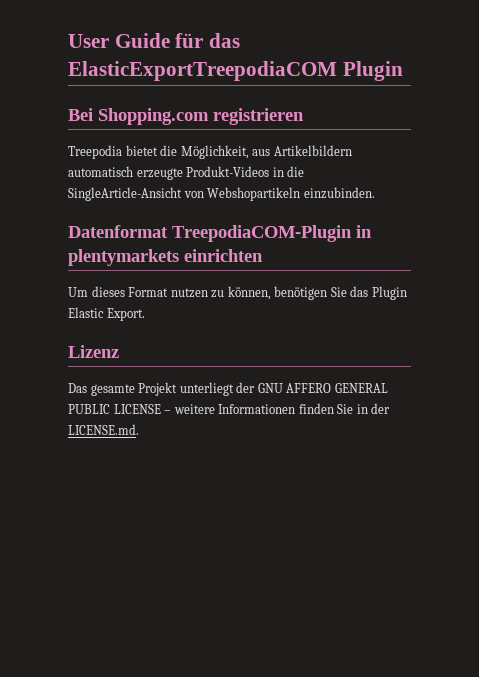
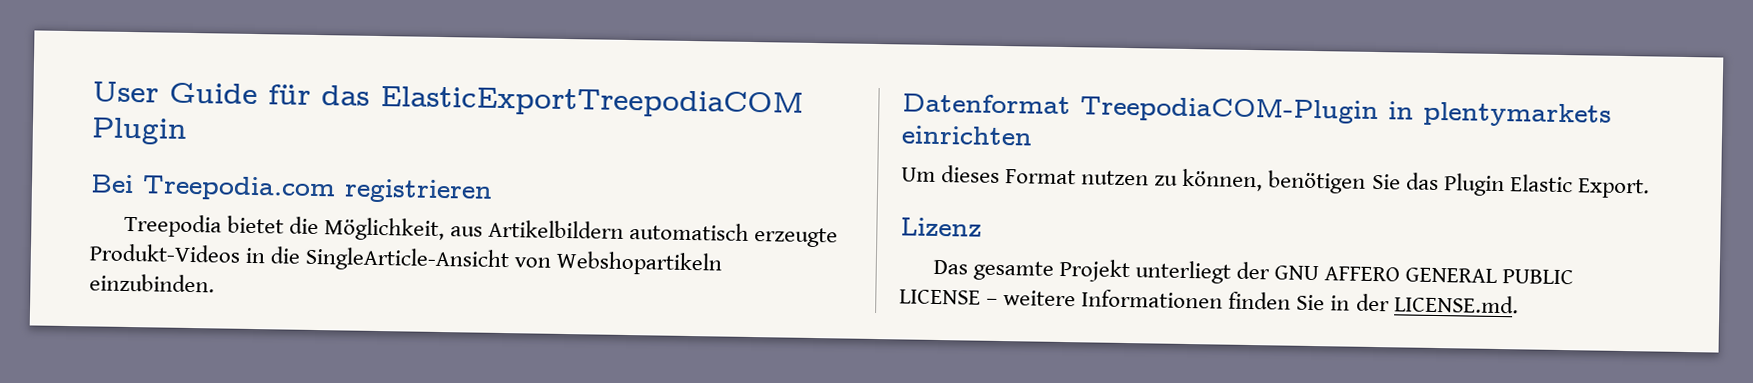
- Bei Shopping.com registrieren
+ Bei Treepodia.com registrieren

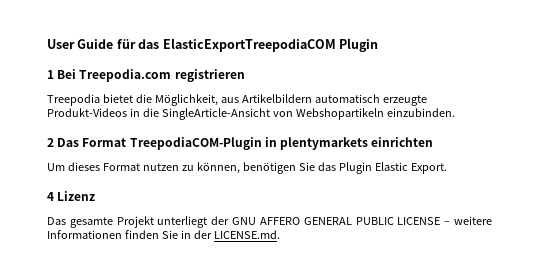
- Bei Treepodia.com registrieren
+ 1 Bei Treepodia.com registrieren
- Datenformat TreepodiaCOM-Plugin in plentymarkets einrichten
+ 2 Das Format TreepodiaCOM-Plugin in plentymarkets einrichten
- Lizenz
+ 4 Lizenz

